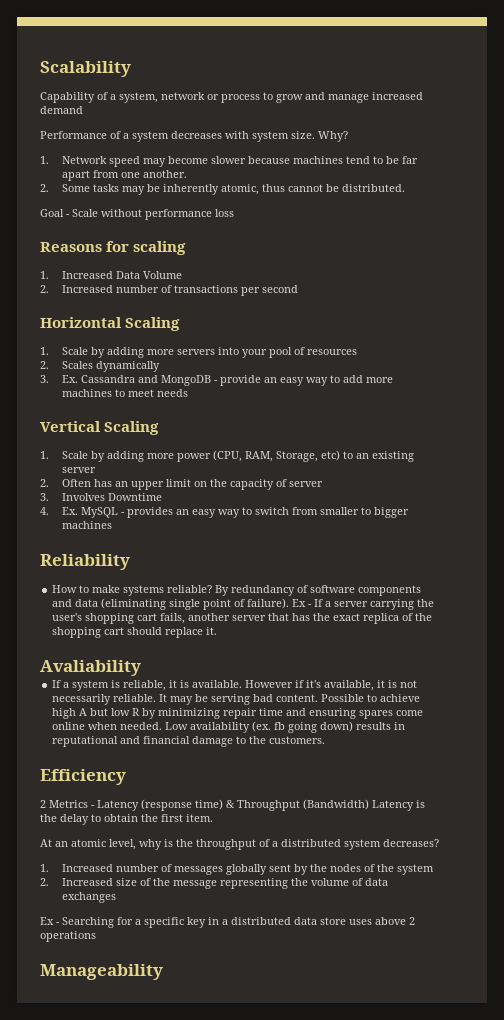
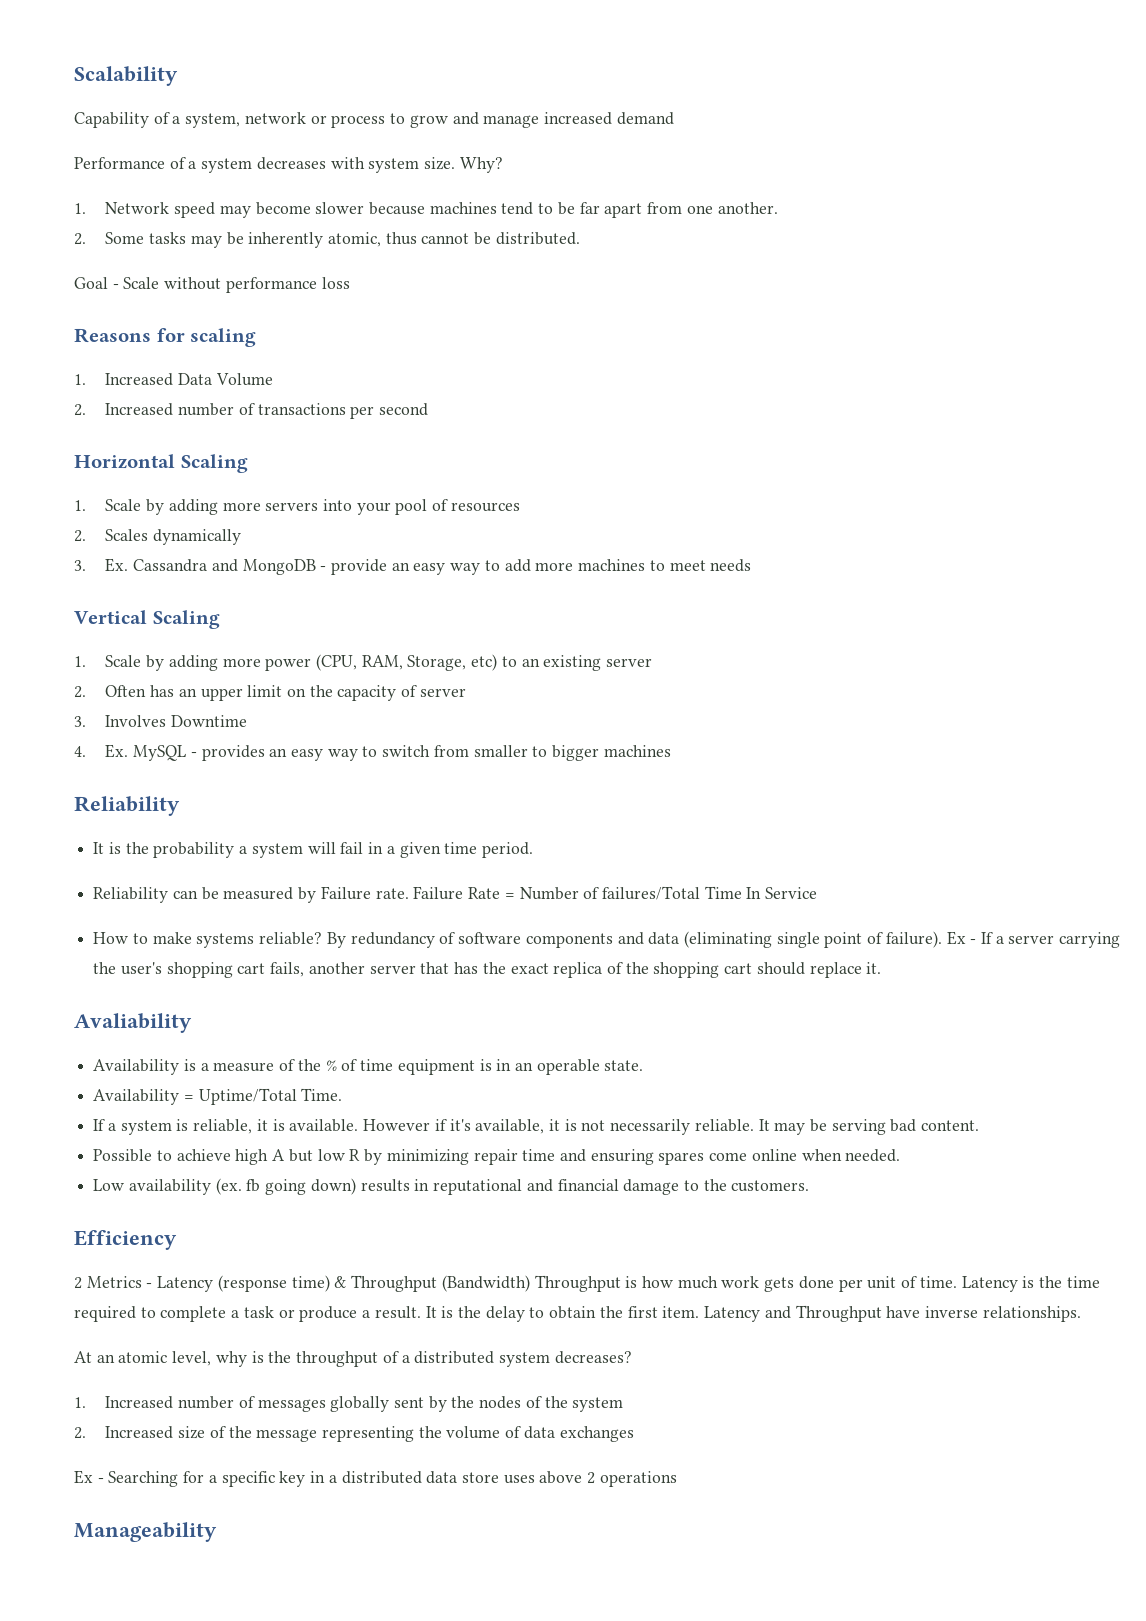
+ It is the probability a system will fail in a given time period.
+ Reliability can be measured by Failure rate. Failure Rate = Number of failures/Total Time In Service
+ Availability is a measure of the % of time equipment is in an operable state.
+ Availability = Uptime/Total Time.
- It may be serving bad content. Possible to achieve high A but low R by minimizing repair time and ensuring spares come online when needed. Low availability (ex. fb going down) results in reputational and financial damage to the customers.
+ It may be serving bad content.
+ Possible to achieve high A but low R by minimizing repair time and ensuring spares come online when needed.
+ Low availability (ex. fb going down) results in reputational and financial damage to the customers.
- 2 Metrics - Latency (response time) & Throughput (Bandwidth) Latency is the delay to obtain the first item.
+ 2 Metrics - Latency (response time) & Throughput (Bandwidth) Throughput is how much work gets done per unit of time. Latency is the time required to complete a task or produce a result. It is the delay to obtain the first item. Latency and Throughput have inverse relationships.

